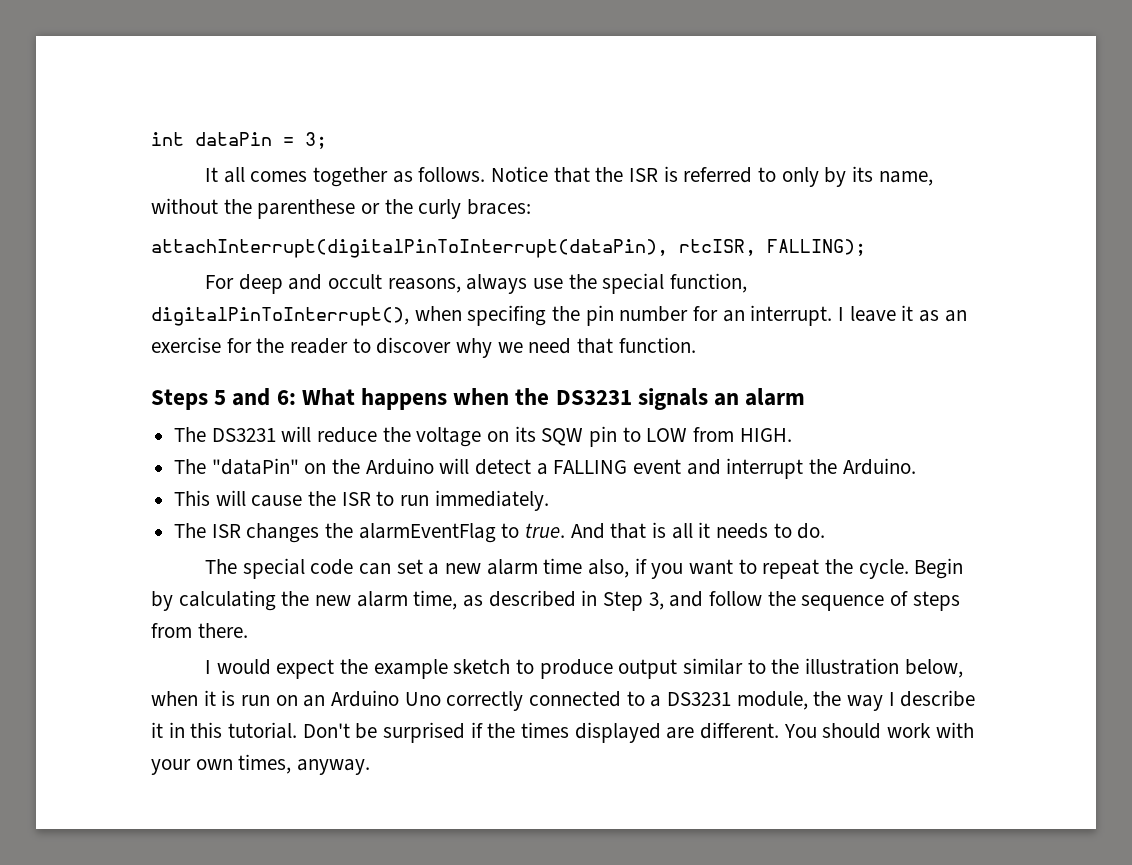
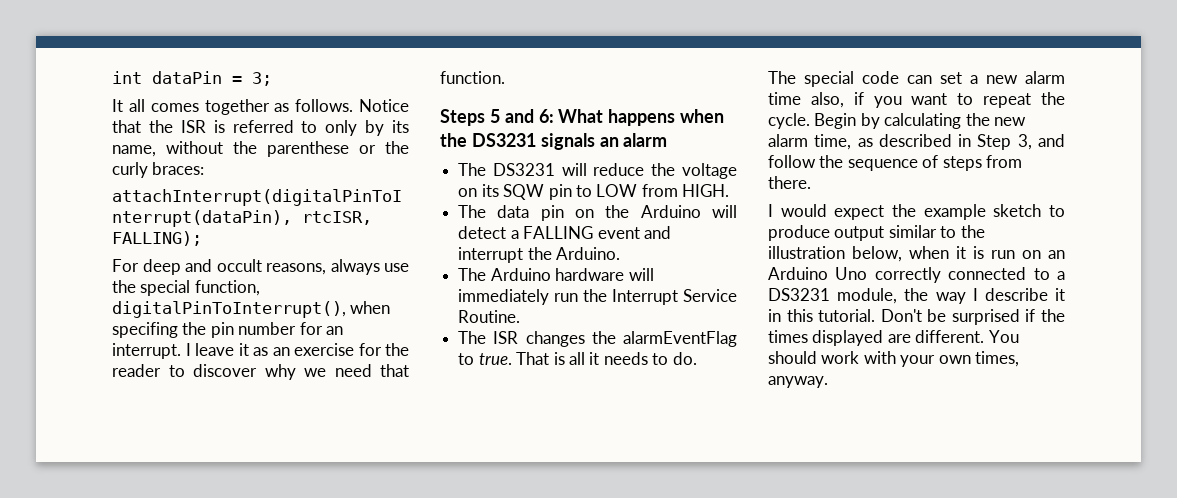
- The "dataPin" on the Arduino will detect a FALLING event and interrupt the Arduino.
+ The data pin on the Arduino will detect a FALLING event and interrupt the Arduino.
- This will cause the ISR to run immediately.
+ The Arduino hardware will immediately run the Interrupt Service Routine.
- And that is all it needs to do.
+ That is all it needs to do.

